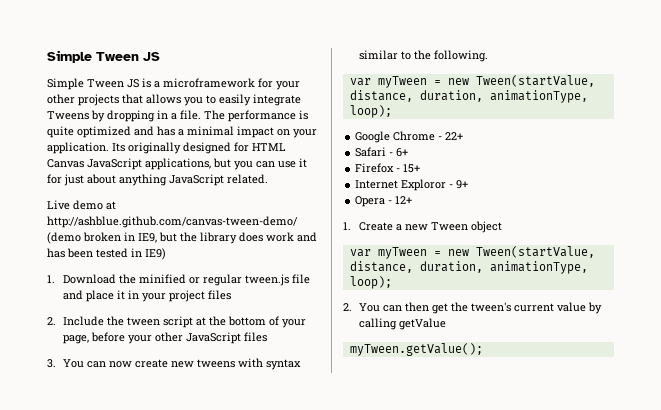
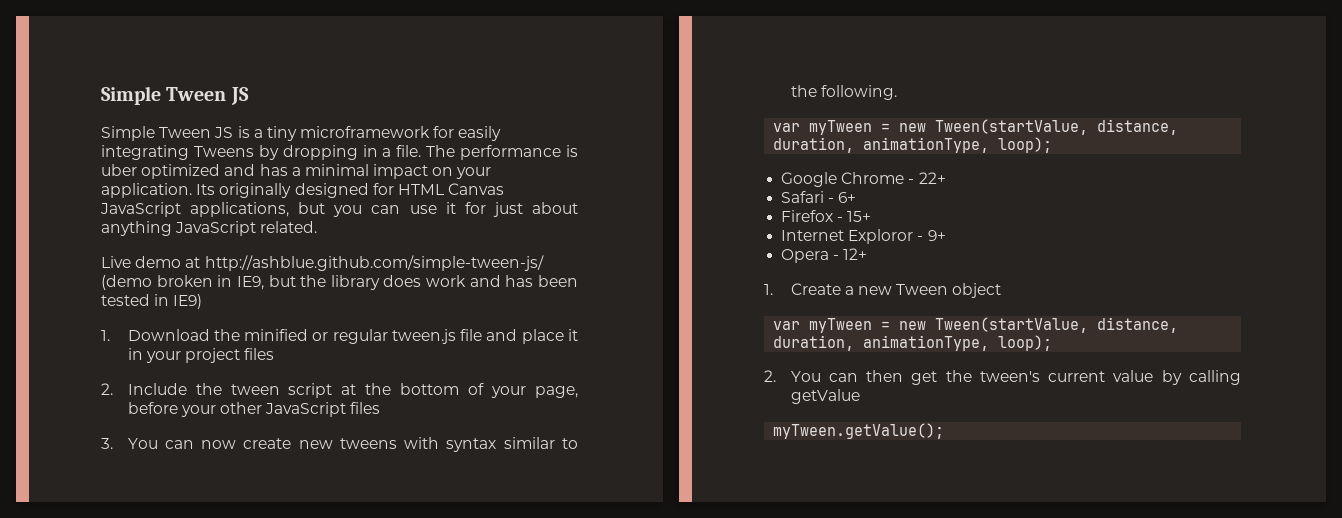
- Simple Tween JS is a microframework for your other projects that allows you to easily integrate Tweens by dropping in a file.
+ Simple Tween JS is a tiny microframework for easily integrating Tweens by dropping in a file.
- The performance is quite optimized and has a minimal impact on your application.
+ The performance is uber optimized and has a minimal impact on your application.
- Live demo at http://ashblue.github.com/canvas-tween-demo/ (demo broken in IE9, but the library does work and has been tested in IE9)
+ Live demo at http://ashblue.github.com/simple-tween-js/ (demo broken in IE9, but the library does work and has been tested in IE9)

